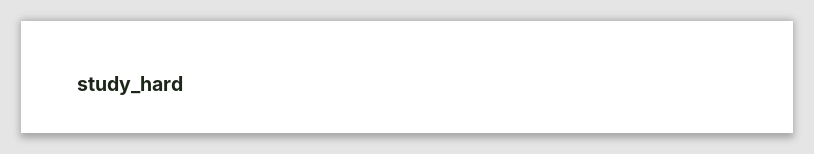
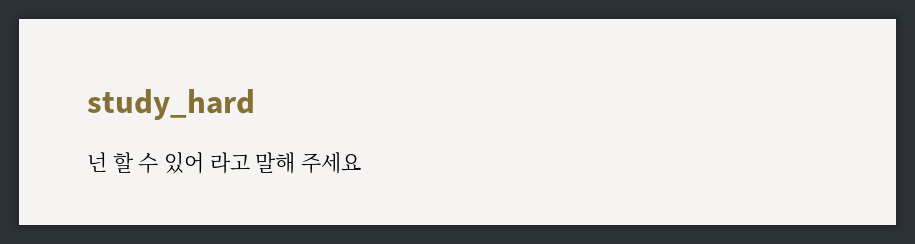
+ 넌 할 수 있어 라고 말해 주세요

